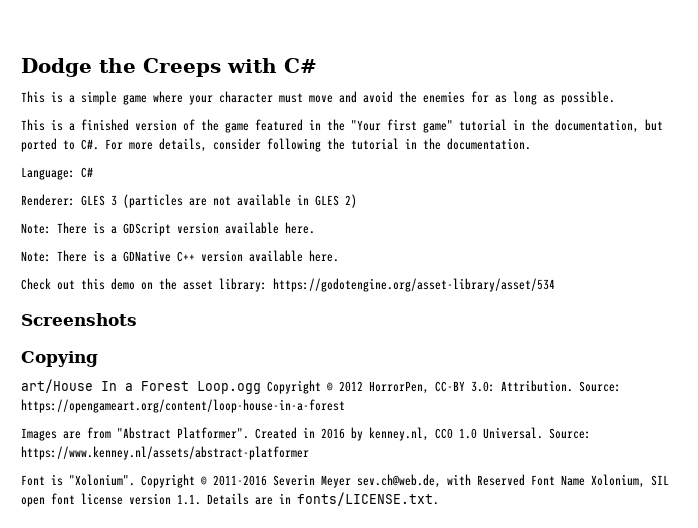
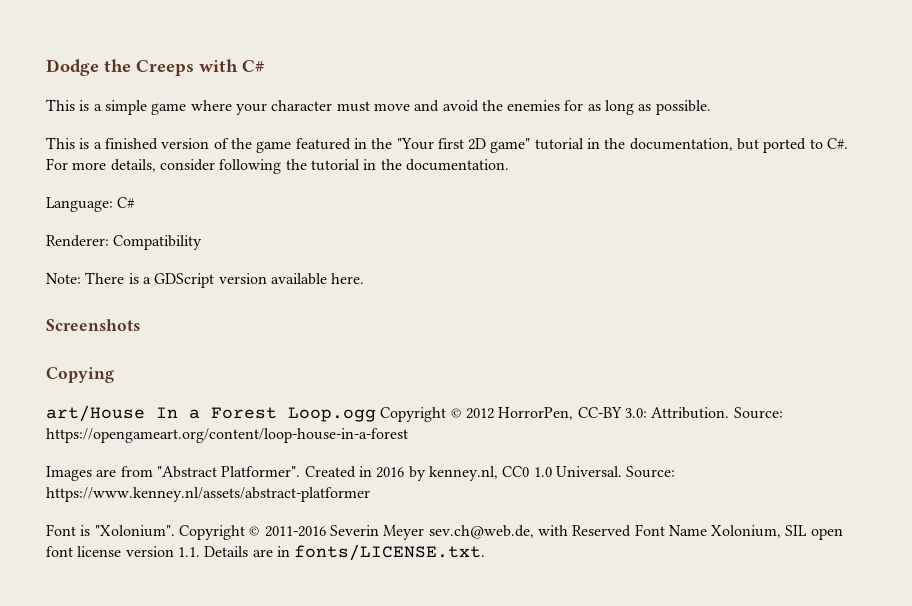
- This is a finished version of the game featured in the "Your first game" tutorial in the documentation, but ported to C#. For more details, consider following the tutorial in the documentation.
+ This is a finished version of the game featured in the "Your first 2D game" tutorial in the documentation, but ported to C#. For more details, consider following the tutorial in the documentation.
- Renderer: GLES 3 (particles are not available in GLES 2)
+ Renderer: Compatibility
- Note: There is a GDNative C++ version available here.
- Check out this demo on the asset library: https://godotengine.org/asset-library/asset/534

